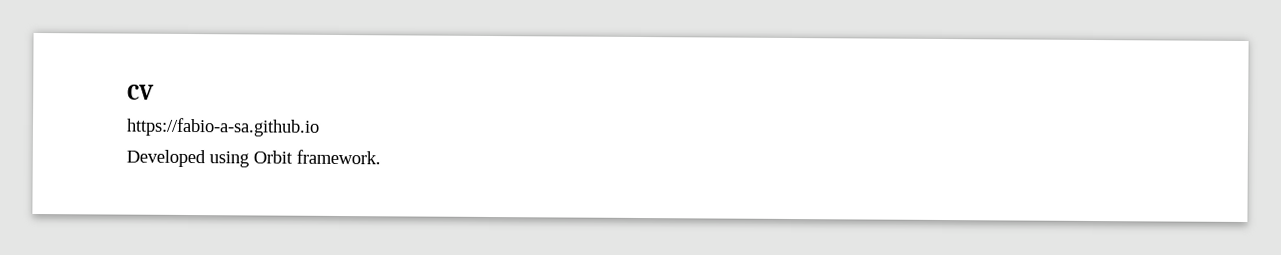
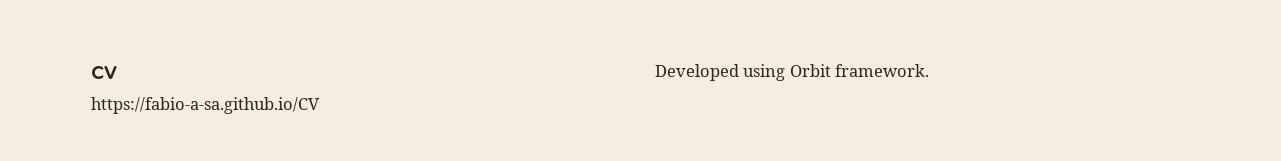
- https://fabio-a-sa.github.io
+ https://fabio-a-sa.github.io/CV

